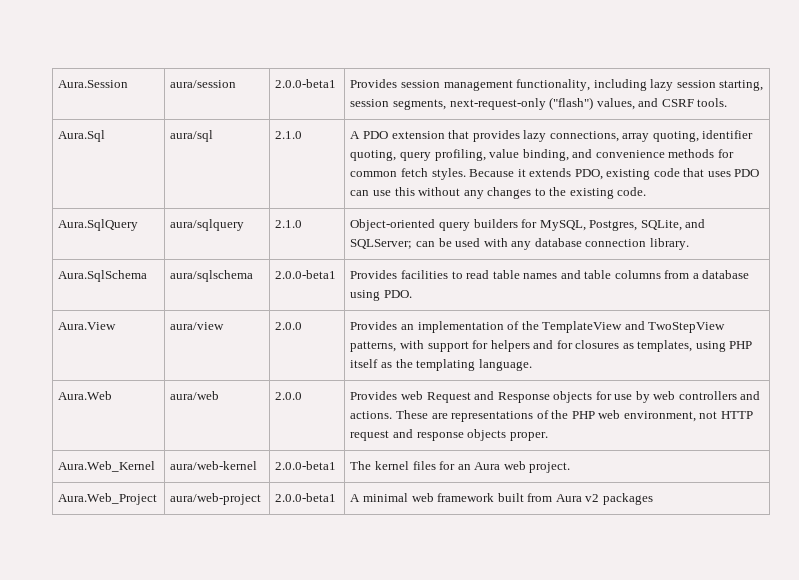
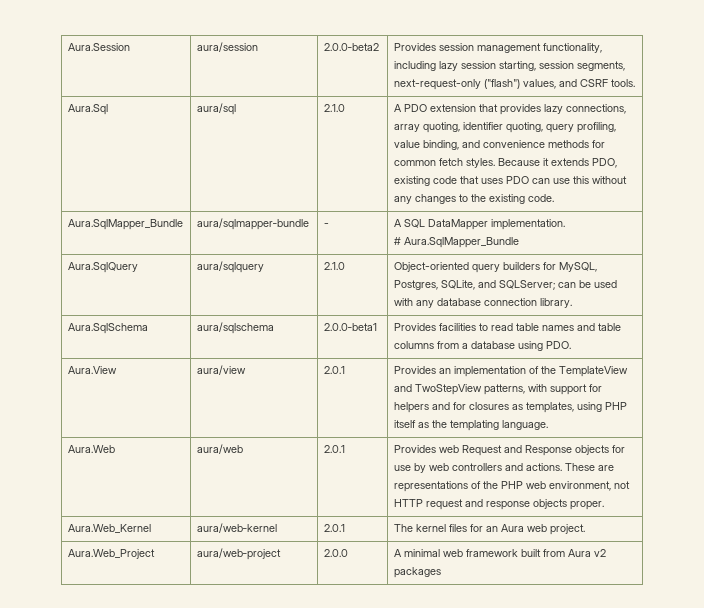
- Aura.Session | aura/session | 2.0.0‑beta1 | Provides session management functionality, including lazy session starting, session segments, next-request-only ("flash") values, and CSRF tools.
+ Aura.Session | aura/session | 2.0.0‑beta2 | Provides session management functionality, including lazy session starting, session segments, next-request-only ("flash") values, and CSRF tools.
+ Aura.SqlMapper_Bundle | aura/sqlmapper‑bundle | - | A SQL DataMapper implementation.
+ # Aura.SqlMapper_Bundle
- Aura.View | aura/view | 2.0.0 | Provides an implementation of the TemplateView and TwoStepView patterns, with support for helpers and for closures as templates, using PHP itself as the templating language.
+ Aura.View | aura/view | 2.0.1 | Provides an implementation of the TemplateView and TwoStepView patterns, with support for helpers and for closures as templates, using PHP itself as the templating language.
- Aura.Web | aura/web | 2.0.0 | Provides web Request and Response objects for use by web controllers and actions. These are representations of the PHP web environment, not HTTP request and response objects proper.
+ Aura.Web | aura/web | 2.0.1 | Provides web Request and Response objects for use by web controllers and actions. These are representations of the PHP web environment, not HTTP request and response objects proper.
- Aura.Web_Kernel | aura/web‑kernel | 2.0.0‑beta1 | The kernel files for an Aura web project.
+ Aura.Web_Kernel | aura/web‑kernel | 2.0.1 | The kernel files for an Aura web project.
- Aura.Web_Project | aura/web‑project | 2.0.0‑beta1 | A minimal web framework built from Aura v2 packages
+ Aura.Web_Project | aura/web‑project | 2.0.0 | A minimal web framework built from Aura v2 packages

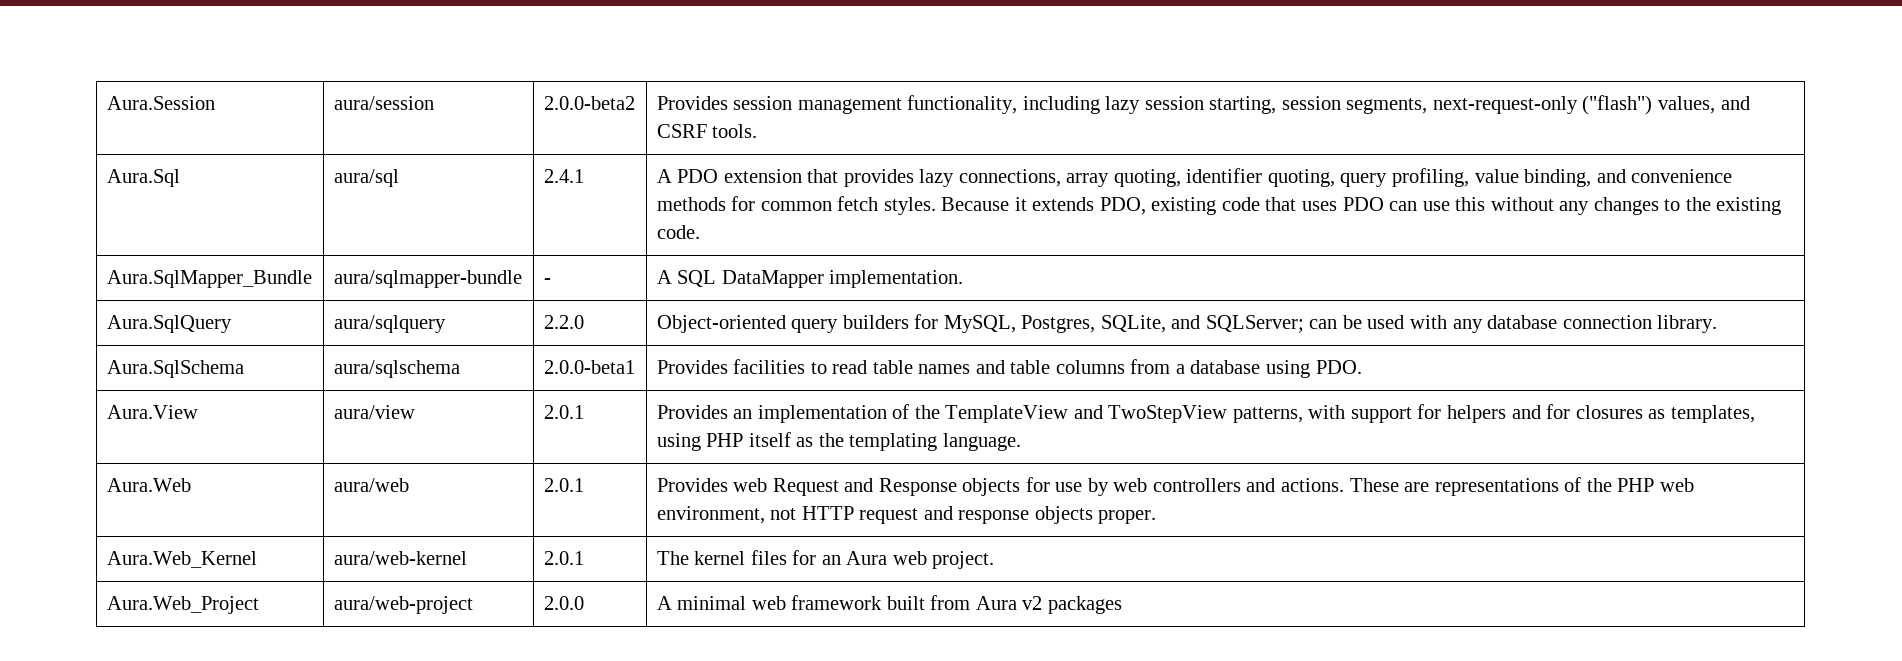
- aura/sql | 2.1.0
+ aura/sql | 2.4.1
  Aura.SqlMapper_Bundle | aura/sqlmapper‑bundle | - | A SQL DataMapper implementation.
- # Aura.SqlMapper_Bundle
- Aura.SqlQuery | aura/sqlquery | 2.1.0 | Object-oriented query builders for MySQL, Postgres, SQLite, and SQLServer; can be used with any database connection library.
+ Aura.SqlQuery | aura/sqlquery | 2.2.0 | Object-oriented query builders for MySQL, Postgres, SQLite, and SQLServer; can be used with any database connection library.

